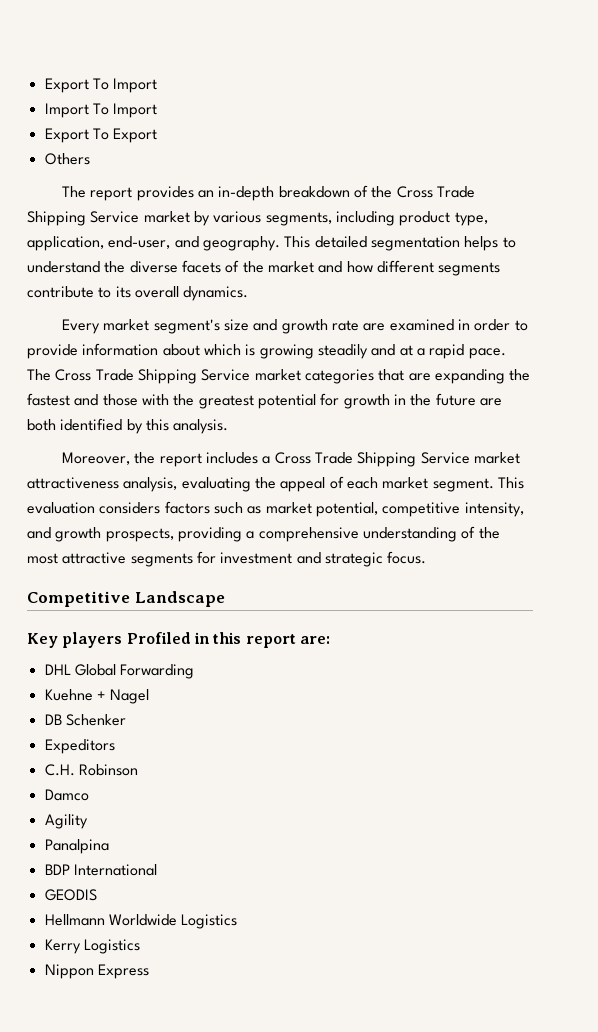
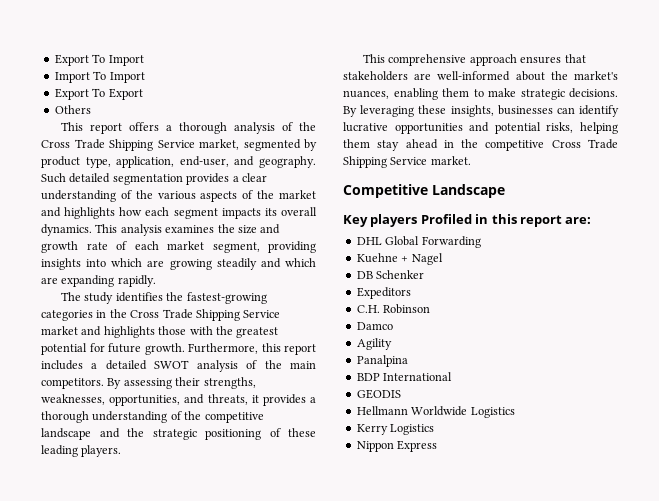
- The report provides an in-depth breakdown of the Cross Trade Shipping Service market by various segments, including product type, application, end-user, and geography.
+ This report offers a thorough analysis of the Cross Trade Shipping Service market, segmented by product type, application, end-user, and geography.
- This detailed segmentation helps to understand the diverse facets of the market and how different segments contribute to its overall dynamics.
- Every market segment's size and growth rate are examined in order to provide information about which is growing steadily and at a rapid pace. The Cross Trade Shipping Service market categories that are expanding the fastest and those with the greatest potential for growth in the future are both identified by this analysis.
- Moreover, the report includes a Cross Trade Shipping Service market attractiveness analysis, evaluating the appeal of each market segment. This evaluation considers factors such as market potential, competitive intensity, and growth prospects, providing a comprehensive understanding of the most attractive segments for investment and strategic focus.
+ Such detailed segmentation provides a clear understanding of the various aspects of the market and highlights how each segment impacts its overall dynamics. This analysis examines the size and growth rate of each market segment, providing insights into which are growing steadily and which are expanding rapidly.
+ The study identifies the fastest-growing categories in the Cross Trade Shipping Service market and highlights those with the greatest potential for future growth. Furthermore, this report includes a detailed SWOT analysis of the main competitors. By assessing their strengths, weaknesses, opportunities, and threats, it provides a thorough understanding of the competitive landscape and the strategic positioning of these leading players.
+ This comprehensive approach ensures that stakeholders are well-informed about the market's nuances, enabling them to make strategic decisions. By leveraging these insights, businesses can identify lucrative opportunities and potential risks, helping them stay ahead in the competitive Cross Trade Shipping Service market.

